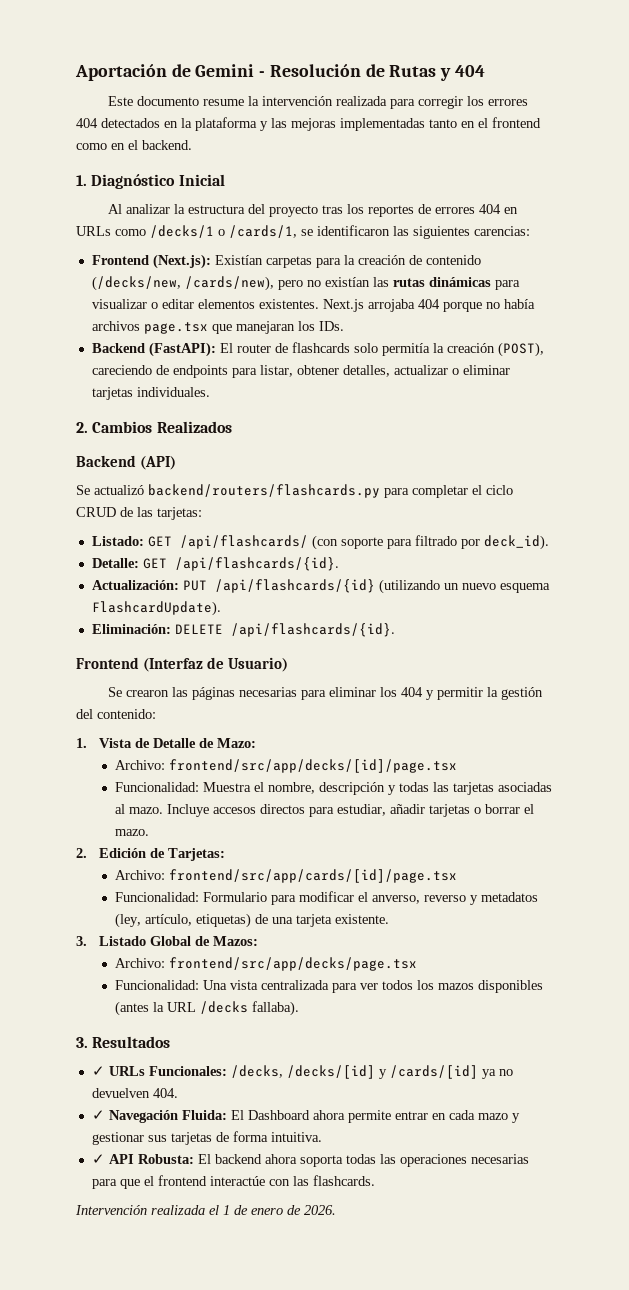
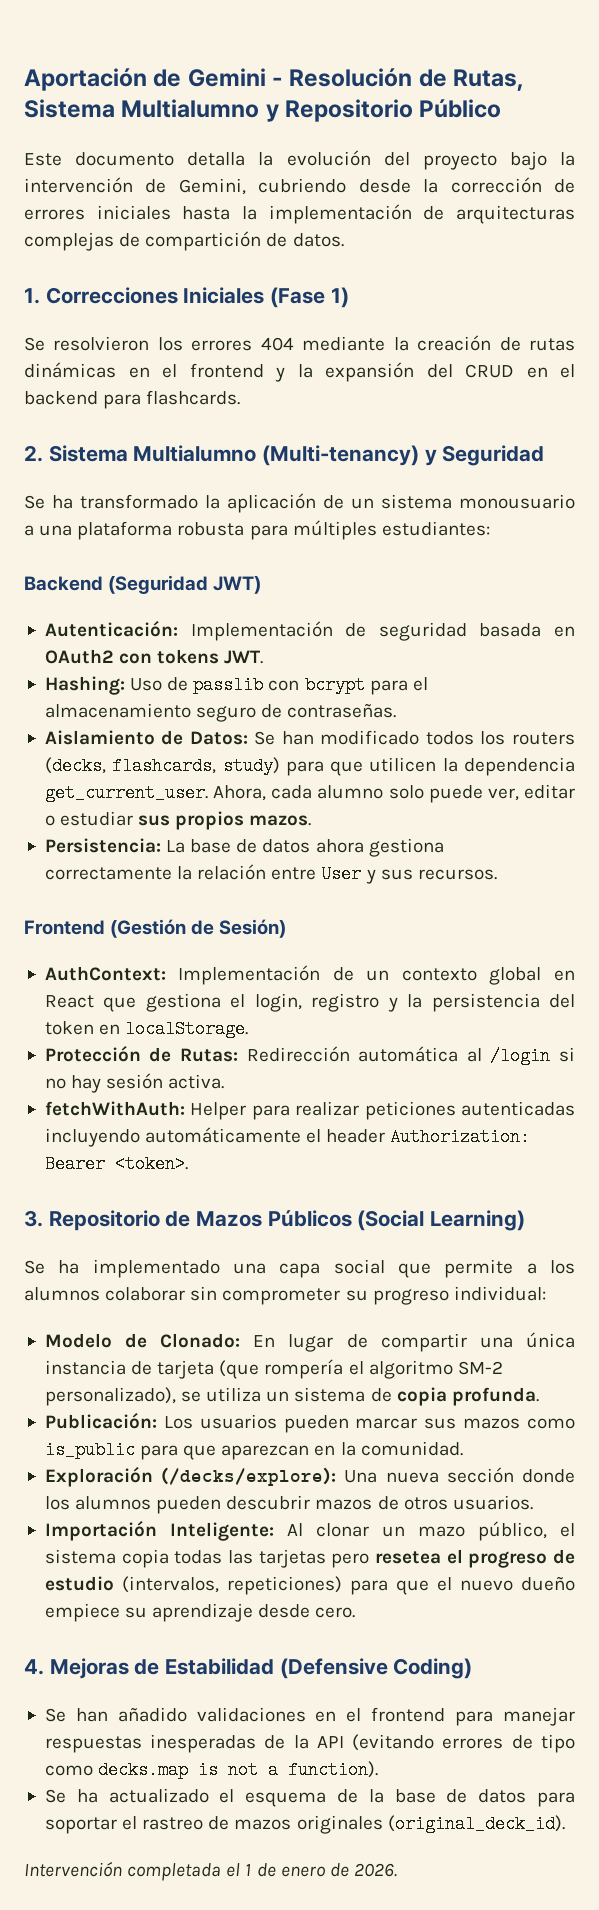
- Aportación de Gemini - Resolución de Rutas y 404
- Este documento resume la intervención realizada para corregir los errores 404 detectados en la plataforma y las mejoras implementadas tanto en el frontend como en el backend.
- 1. Diagnóstico Inicial
- Al analizar la estructura del proyecto tras los reportes de errores 404 en URLs como /decks/1 o /cards/1, se identificaron las siguientes carencias:
- Frontend (Next.js): Existían carpetas para la creación de contenido (/decks/new, /cards/new), pero no existían las rutas dinámicas para visualizar o editar elementos existentes. Next.js arrojaba 404 porque no había archivos page.tsx que manejaran los IDs.
- Backend (FastAPI): El router de flashcards solo permitía la creación (POST), careciendo de endpoints para listar, obtener detalles, actualizar o eliminar tarjetas individuales.
- 2. Cambios Realizados
- Backend (API)
- Se actualizó backend/routers/flashcards.py para completar el ciclo CRUD de las tarjetas:
- Listado: GET /api/flashcards/ (con soporte para filtrado por deck_id).
- Detalle: GET /api/flashcards/{id}.
- Actualización: PUT /api/flashcards/{id} (utilizando un nuevo esquema FlashcardUpdate).
- Eliminación: DELETE /api/flashcards/{id}.
- Frontend (Interfaz de Usuario)
- Se crearon las páginas necesarias para eliminar los 404 y permitir la gestión del contenido:
- 1. Vista de Detalle de Mazo:
- Archivo: frontend/src/app/decks/[id]/page.tsx
- Funcionalidad: Muestra el nombre, descripción y todas las tarjetas asociadas al mazo. Incluye accesos directos para estudiar, añadir tarjetas o borrar el mazo.
- 2. Edición de Tarjetas:
- Archivo: frontend/src/app/cards/[id]/page.tsx
- Funcionalidad: Formulario para modificar el anverso, reverso y metadatos (ley, artículo, etiquetas) de una tarjeta existente.
- 3. Listado Global de Mazos:
- Archivo: frontend/src/app/decks/page.tsx
- Funcionalidad: Una vista centralizada para ver todos los mazos disponibles (antes la URL /decks fallaba).
- 3. Resultados
- ✓ URLs Funcionales: /decks, /decks/[id] y /cards/[id] ya no devuelven 404.
- ✓ Navegación Fluida: El Dashboard ahora permite entrar en cada mazo y gestionar sus tarjetas de forma intuitiva.
- ✓ API Robusta: El backend ahora soporta todas las operaciones necesarias para que el frontend interactúe con las flashcards.
+ Aportación de Gemini - Resolución de Rutas, Sistema Multialumno y Repositorio Público
+ Este documento detalla la evolución del proyecto bajo la intervención de Gemini, cubriendo desde la corrección de errores iniciales hasta la implementación de arquitecturas complejas de compartición de datos.
+ 1. Correcciones Iniciales (Fase 1)
+ Se resolvieron los errores 404 mediante la creación de rutas dinámicas en el frontend y la expansión del CRUD en el backend para flashcards.
+ 2. Sistema Multialumno (Multi-tenancy) y Seguridad
+ Se ha transformado la aplicación de un sistema monousuario a una plataforma robusta para múltiples estudiantes:
+ Backend (Seguridad JWT)
+ Autenticación: Implementación de seguridad basada en OAuth2 con tokens JWT.
+ Hashing: Uso de passlib con bcrypt para el almacenamiento seguro de contraseñas.
+ Aislamiento de Datos: Se han modificado todos los routers (decks, flashcards, study) para que utilicen la dependencia get_current_user. Ahora, cada alumno solo puede ver, editar o estudiar sus propios mazos.
+ Persistencia: La base de datos ahora gestiona correctamente la relación entre User y sus recursos.
+ Frontend (Gestión de Sesión)
+ AuthContext: Implementación de un contexto global en React que gestiona el login, registro y la persistencia del token en localStorage.
+ Protección de Rutas: Redirección automática al /login si no hay sesión activa.
+ fetchWithAuth: Helper para realizar peticiones autenticadas incluyendo automáticamente el header Authorization: Bearer <token>.
+ 3. Repositorio de Mazos Públicos (Social Learning)
+ Se ha implementado una capa social que permite a los alumnos colaborar sin comprometer su progreso individual:
+ Modelo de Clonado: En lugar de compartir una única instancia de tarjeta (que rompería el algoritmo SM-2 personalizado), se utiliza un sistema de copia profunda.
+ Publicación: Los usuarios pueden marcar sus mazos como is_public para que aparezcan en la comunidad.
+ Exploración (/decks/explore): Una nueva sección donde los alumnos pueden descubrir mazos de otros usuarios.
+ Importación Inteligente: Al clonar un mazo público, el sistema copia todas las tarjetas pero resetea el progreso de estudio (intervalos, repeticiones) para que el nuevo dueño empiece su aprendizaje desde cero.
+ 4. Mejoras de Estabilidad (Defensive Coding)
+ Se han añadido validaciones en el frontend para manejar respuestas inesperadas de la API (evitando errores de tipo como decks.map is not a function).
+ Se ha actualizado el esquema de la base de datos para soportar el rastreo de mazos originales (original_deck_id).
- Intervención realizada el 1 de enero de 2026.
+ Intervención completada el 1 de enero de 2026.

